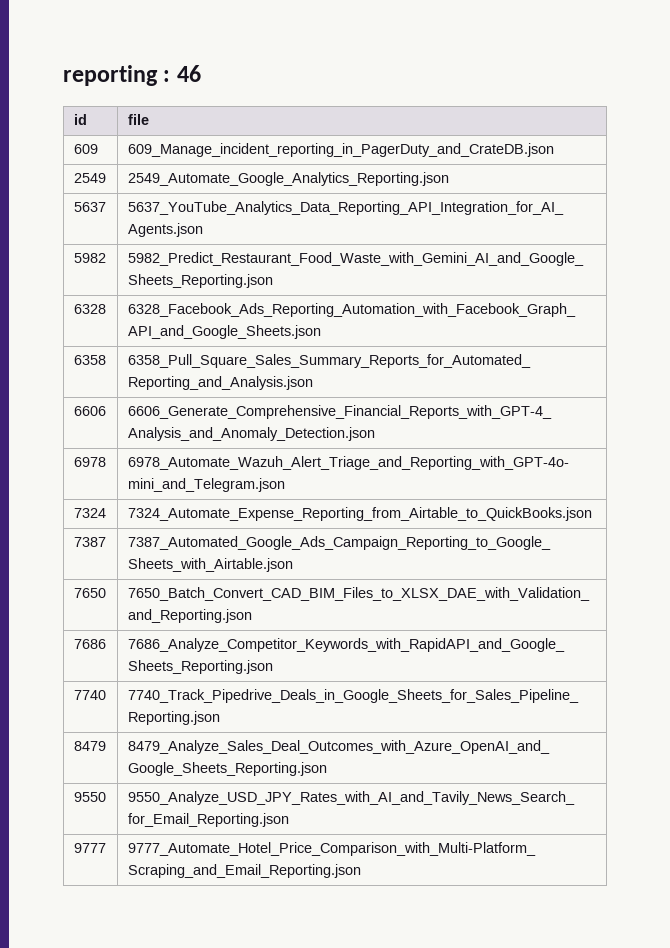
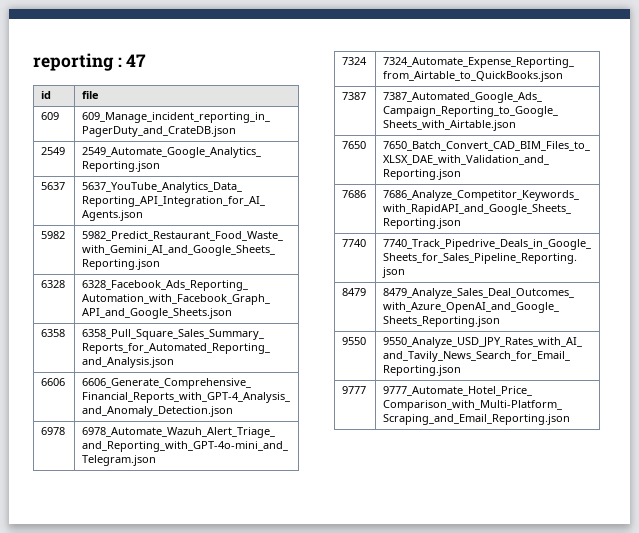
- reporting : 46
+ reporting : 47

